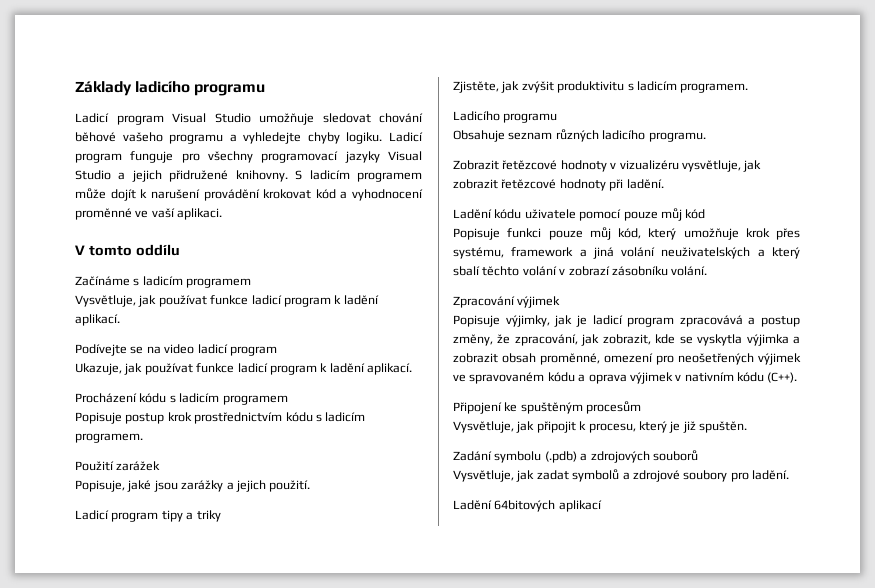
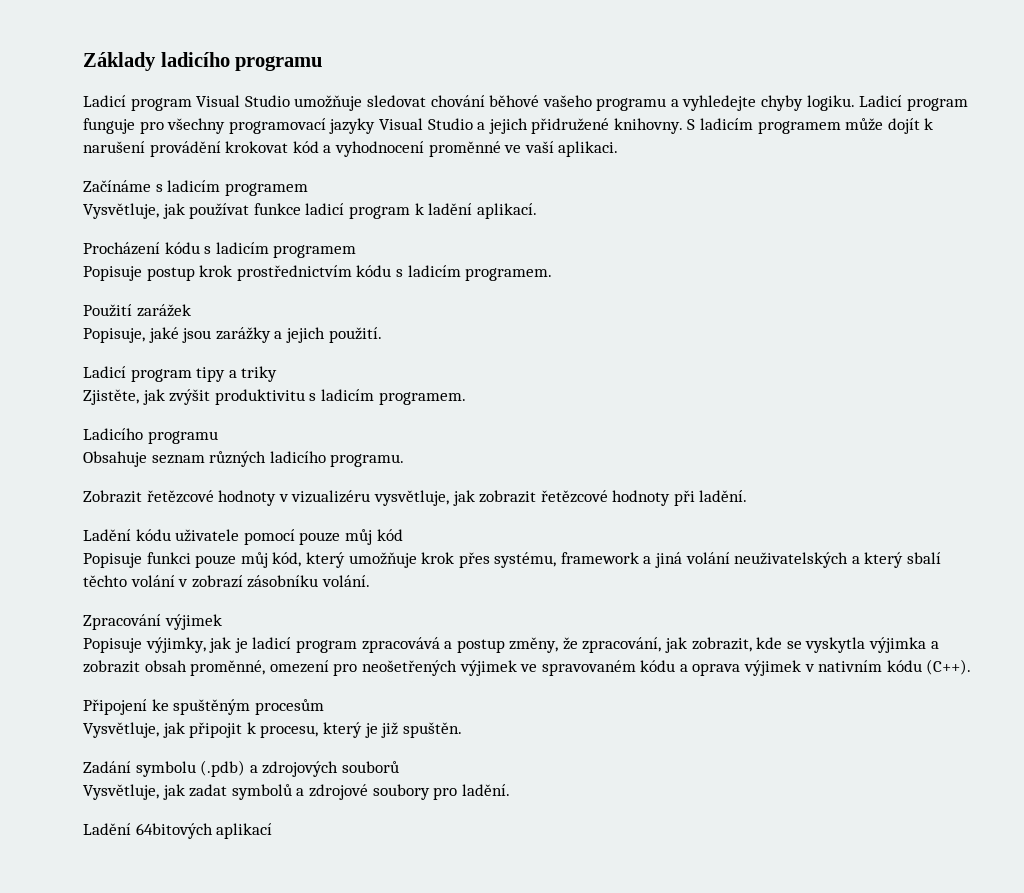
- V tomto oddílu
- Podívejte se na video ladicí program
- Ukazuje, jak používat funkce ladicí program k ladění aplikací.

